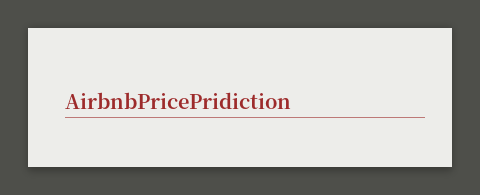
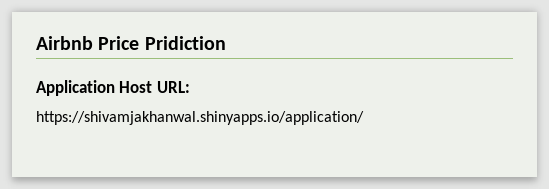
- AirbnbPricePridiction
+ Airbnb Price Pridiction
+ Application Host URL:
+ https://shivamjakhanwal.shinyapps.io/application/

